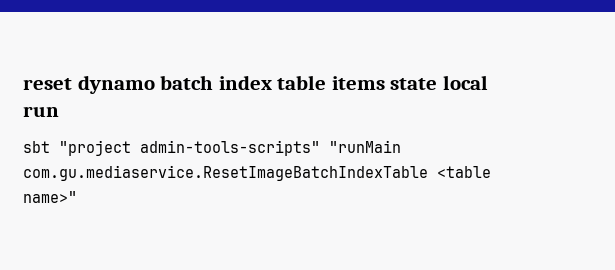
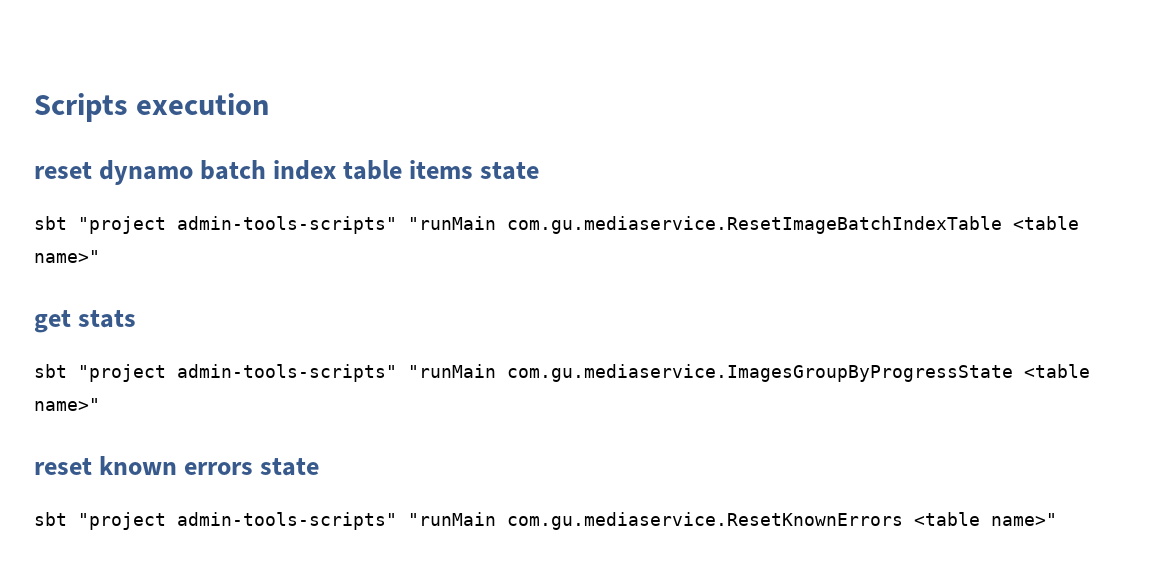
+ Scripts execution
- reset dynamo batch index table items state local run
+ reset dynamo batch index table items state
+ get stats
+ sbt "project admin-tools-scripts" "runMain com.gu.mediaservice.ImagesGroupByProgressState <table name>"
+ reset known errors state
+ sbt "project admin-tools-scripts" "runMain com.gu.mediaservice.ResetKnownErrors <table name>"

